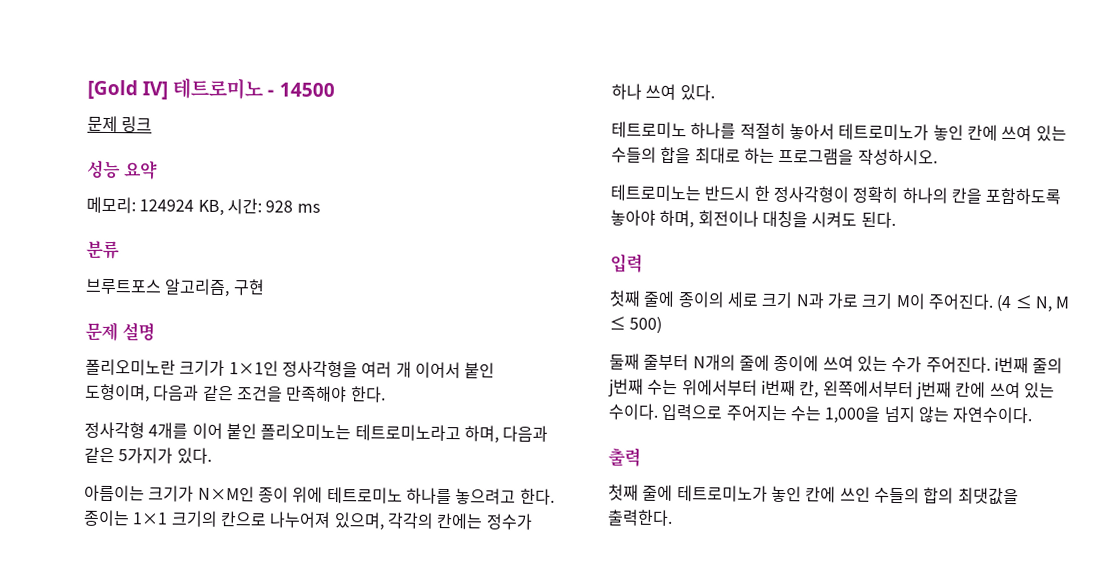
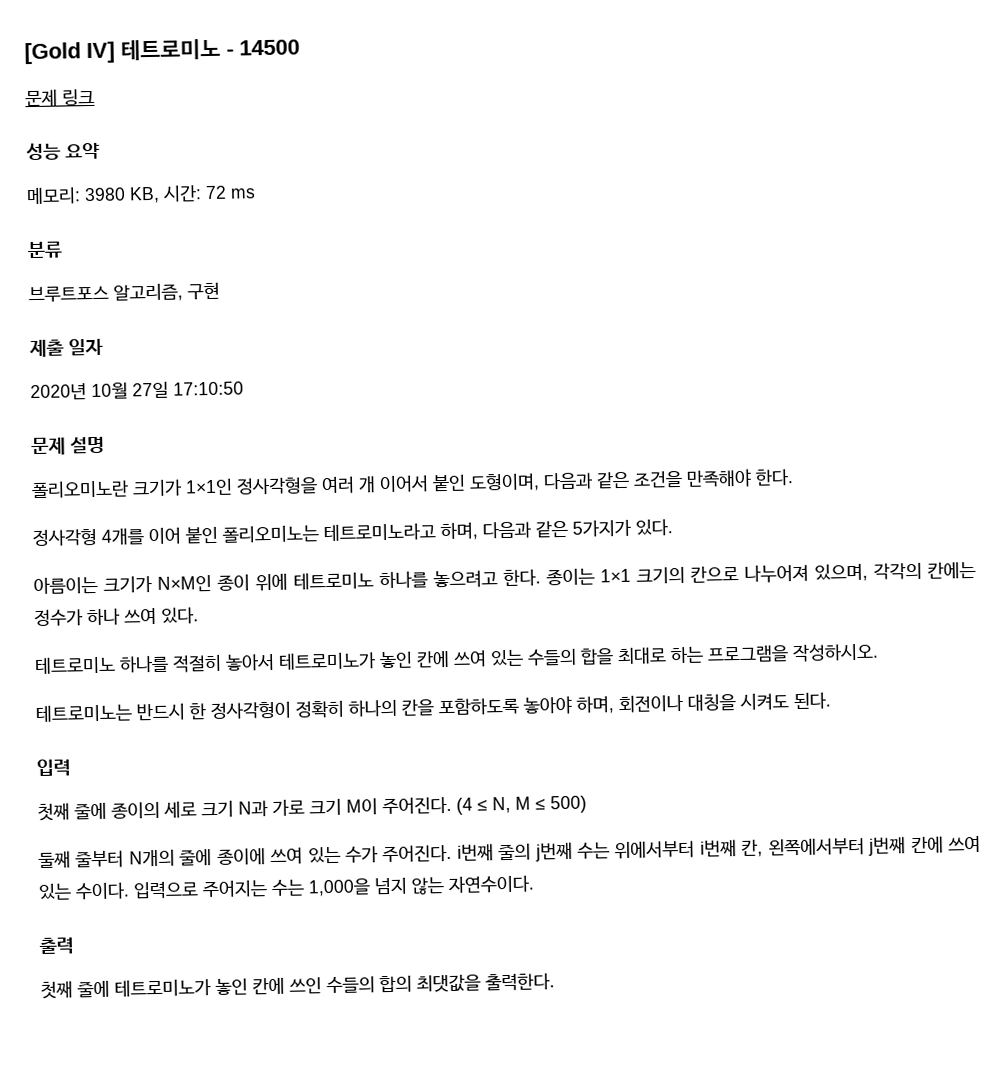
- 메모리: 124924 KB, 시간: 928 ms
+ 메모리: 3980 KB, 시간: 72 ms
+ 제출 일자
+ 2020년 10월 27일 17:10:50

